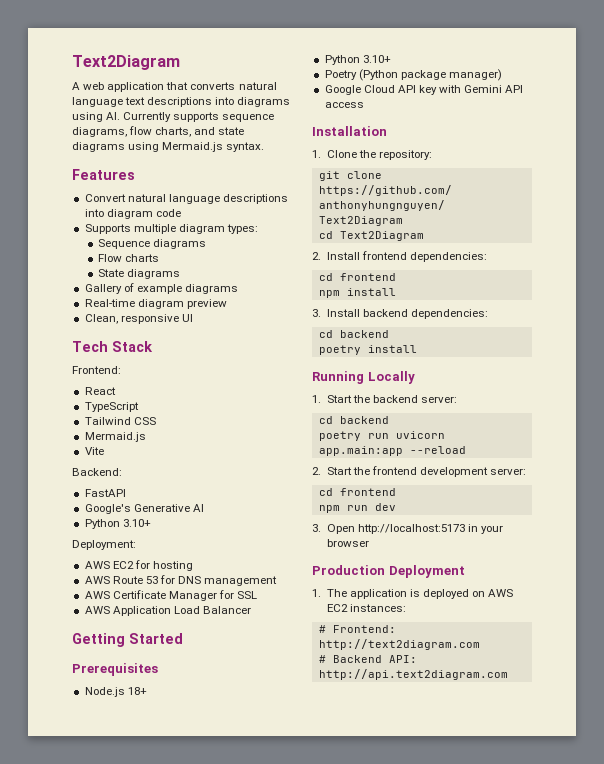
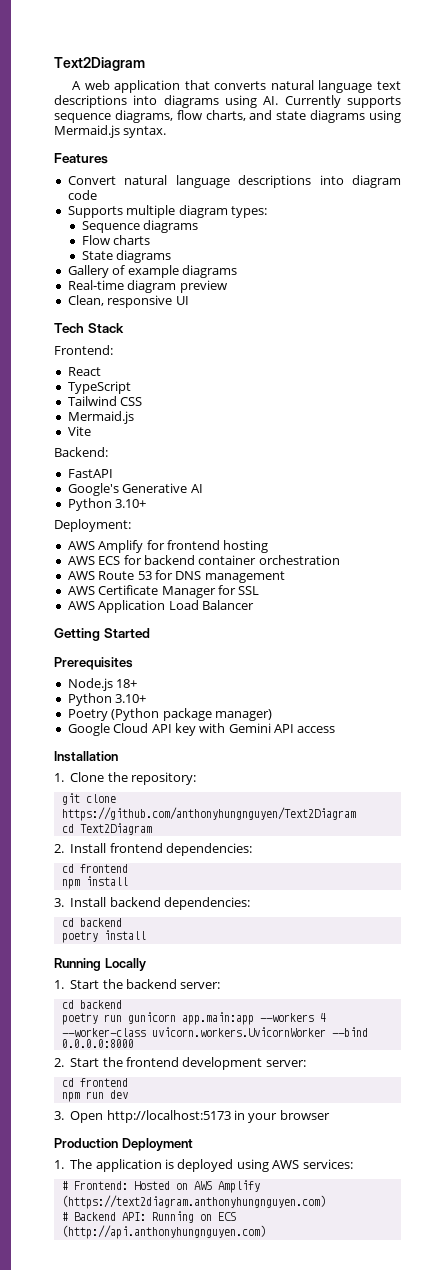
- AWS EC2 for hosting
+ AWS Amplify for frontend hosting
+ AWS ECS for backend container orchestration
- poetry run uvicorn app.main:app --reload
+ poetry run gunicorn app.main:app --workers 4 --worker-class uvicorn.workers.UvicornWorker --bind 0.0.0.0:8000
- 1. The application is deployed on AWS EC2 instances:
- # Frontend: http://text2diagram.com
+ 1. The application is deployed using AWS services:
+ # Frontend: Hosted on AWS Amplify (https://text2diagram.anthonyhungnguyen.com)
- # Backend API: http://api.text2diagram.com
+ # Backend API: Running on ECS (http://api.anthonyhungnguyen.com)

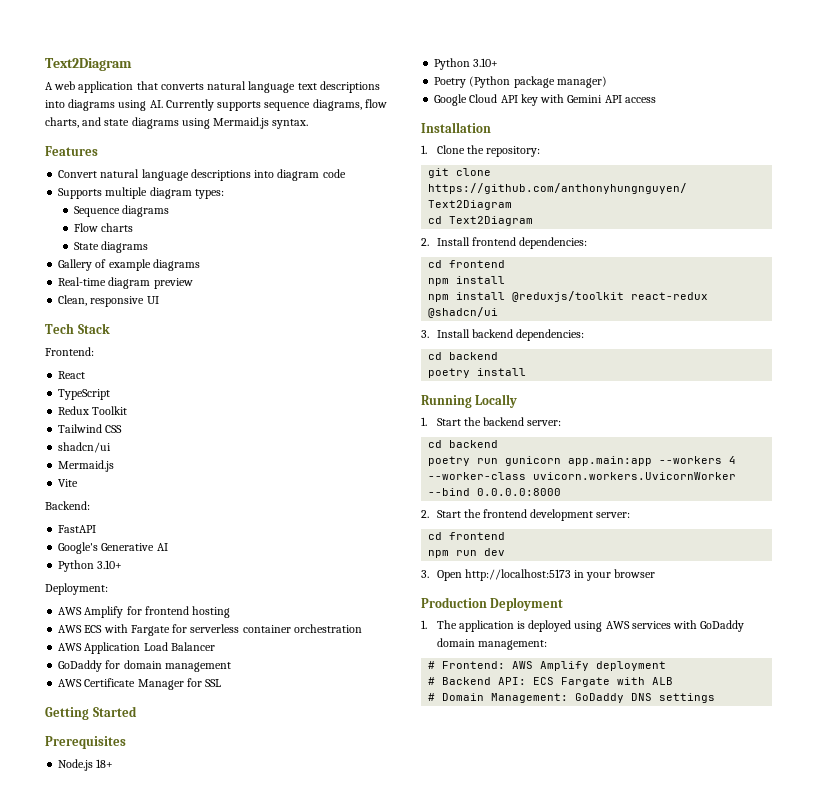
+ Redux Toolkit
+ shadcn/ui
- AWS ECS for backend container orchestration
+ AWS ECS with Fargate for serverless container orchestration
- AWS Route 53 for DNS management
+ AWS Application Load Balancer
+ GoDaddy for domain management
- AWS Application Load Balancer
+ npm install @reduxjs/toolkit react-redux @shadcn/ui
- 1. The application is deployed using AWS services:
+ 1. The application is deployed using AWS services with GoDaddy domain management:
- # Frontend: Hosted on AWS Amplify (https://text2diagram.anthonyhungnguyen.com)
+ # Frontend: AWS Amplify deployment
- # Backend API: Running on ECS (http://api.anthonyhungnguyen.com)
+ # Backend API: ECS Fargate with ALB
+ # Domain Management: GoDaddy DNS settings

